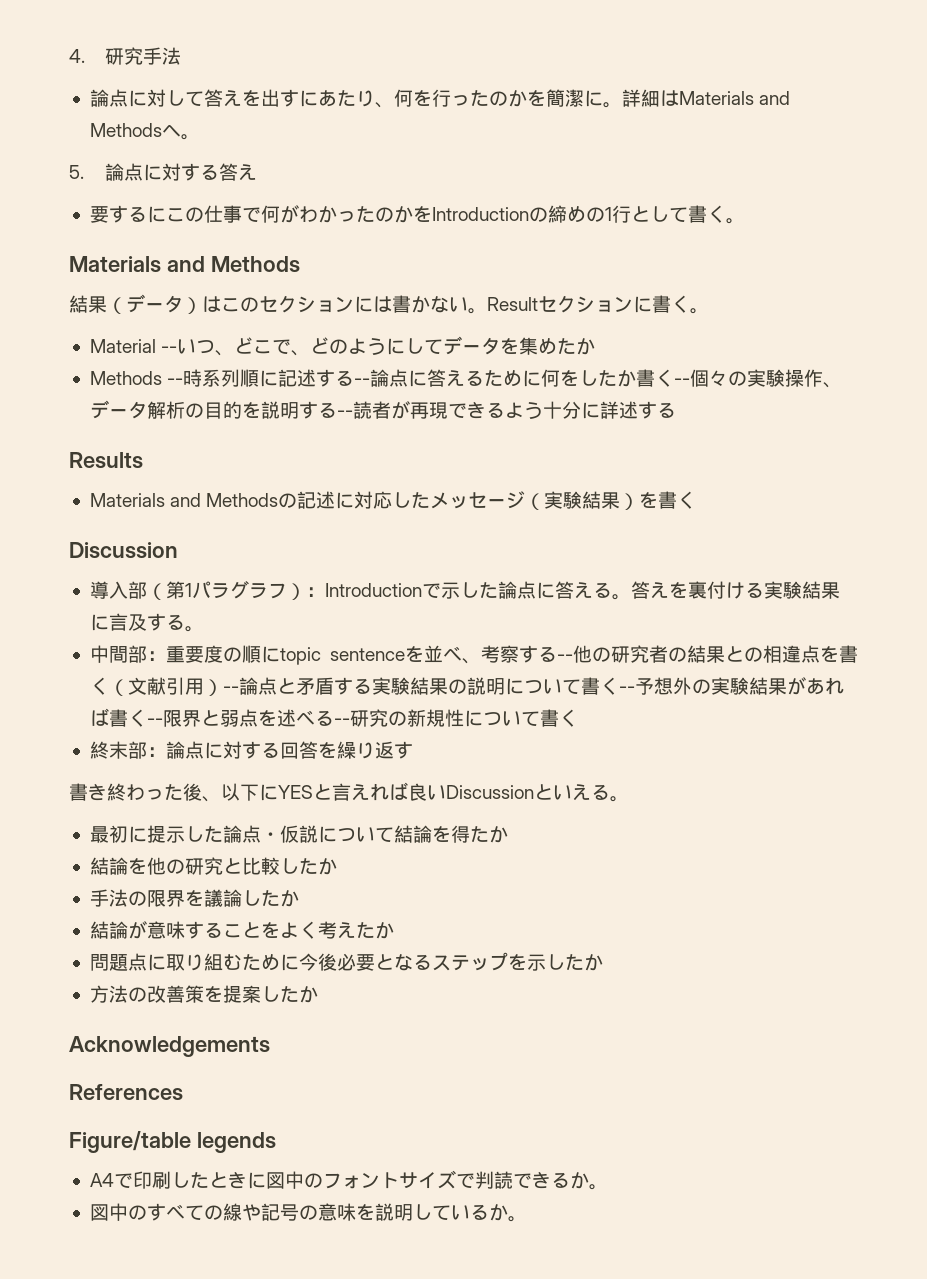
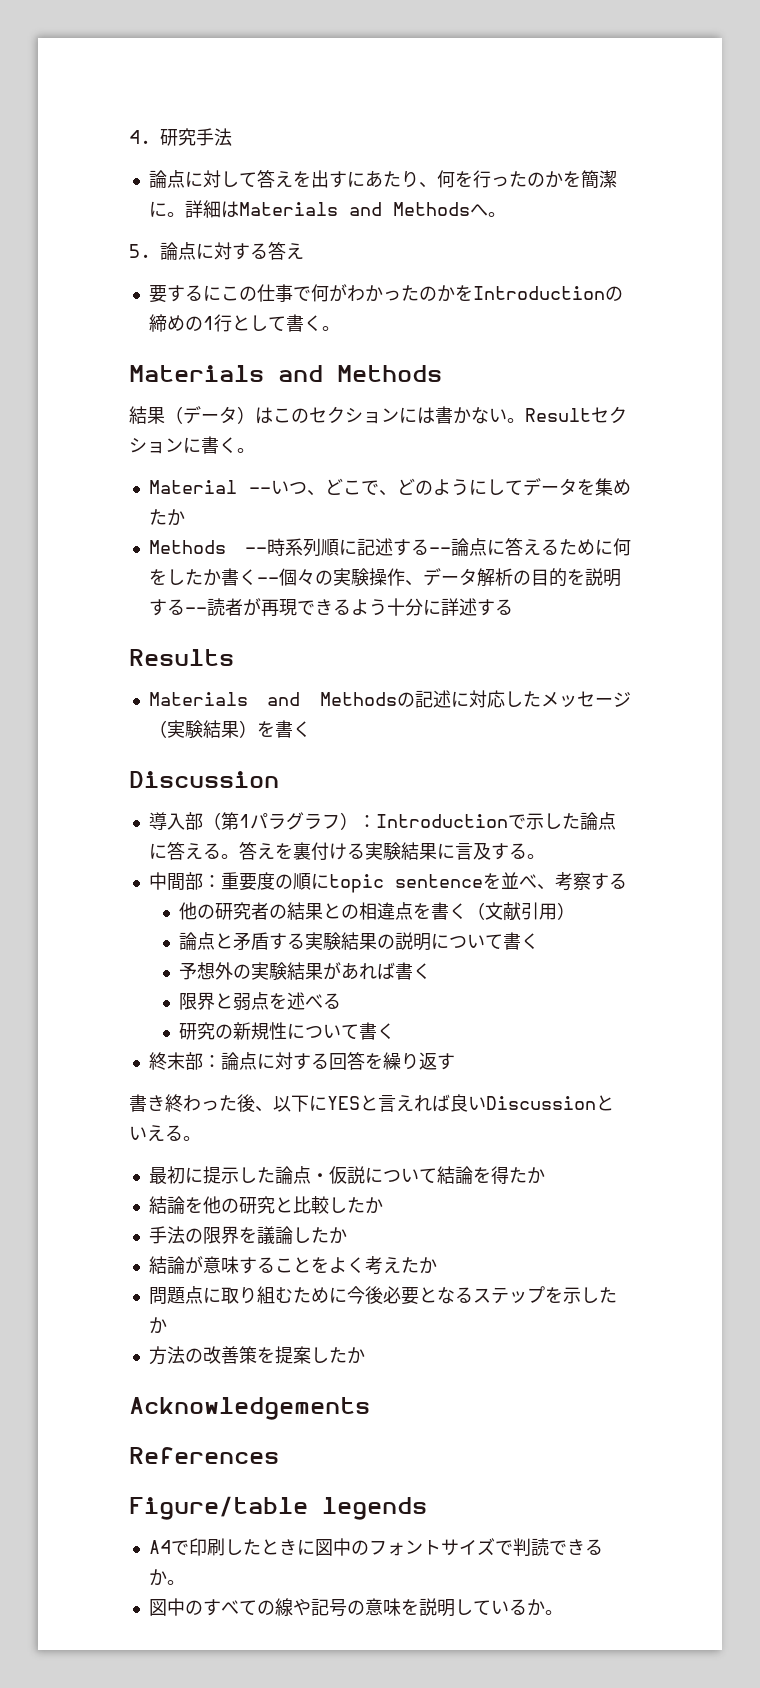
- 中間部：重要度の順にtopic sentenceを並べ、考察する--他の研究者の結果との相違点を書く（文献引用）--論点と矛盾する実験結果の説明について書く--予想外の実験結果があれば書く--限界と弱点を述べる--研究の新規性について書く
+ 中間部：重要度の順にtopic sentenceを並べ、考察する
+ 他の研究者の結果との相違点を書く（文献引用）
+ 論点と矛盾する実験結果の説明について書く
+ 予想外の実験結果があれば書く
+ 限界と弱点を述べる
+ 研究の新規性について書く

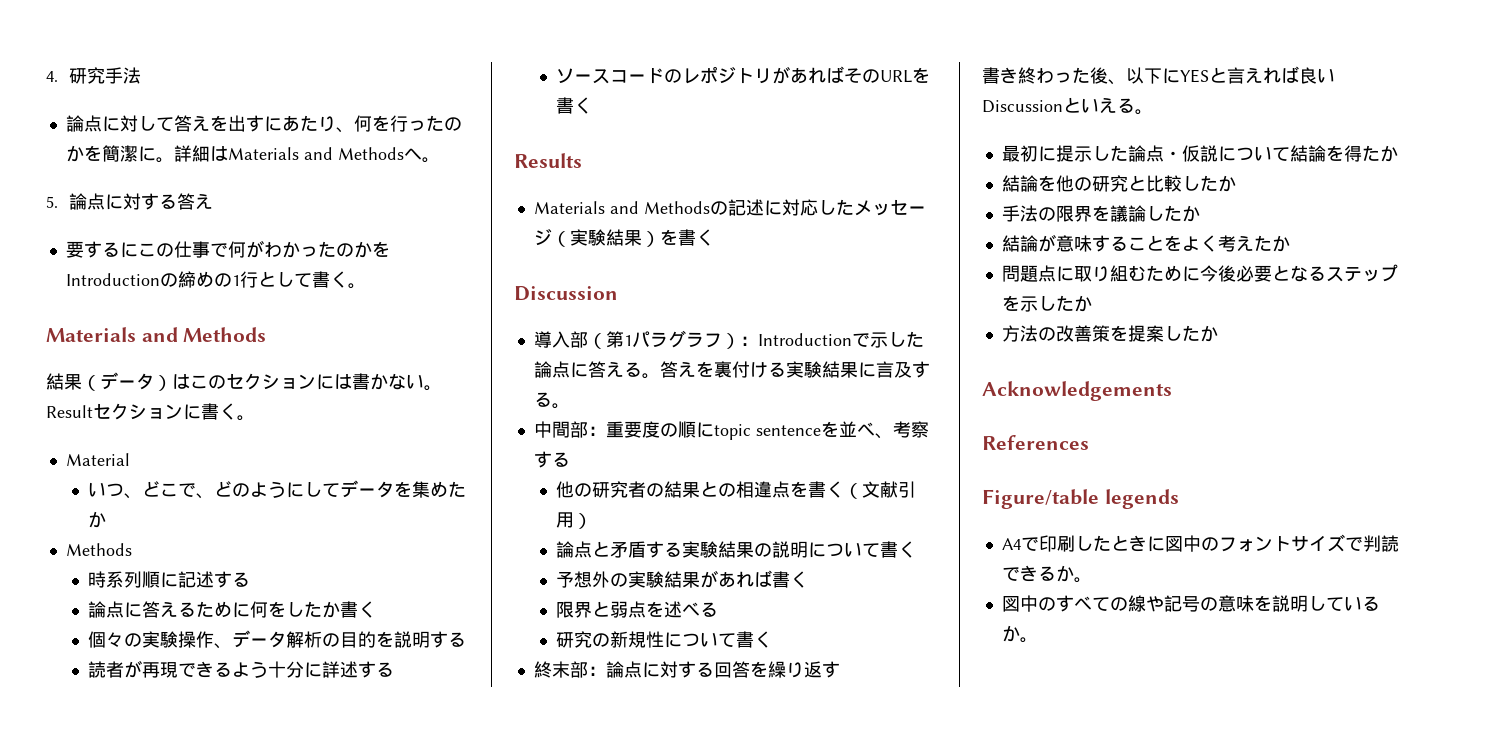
- Material --いつ、どこで、どのようにしてデータを集めたか
- Methods --時系列順に記述する--論点に答えるために何をしたか書く--個々の実験操作、データ解析の目的を説明する--読者が再現できるよう十分に詳述する
+ Material
+ いつ、どこで、どのようにしてデータを集めたか
+ Methods
+ 時系列順に記述する
+ 論点に答えるために何をしたか書く
+ 個々の実験操作、データ解析の目的を説明する
+ 読者が再現できるよう十分に詳述する
+ ソースコードのレポジトリがあればそのURLを書く

